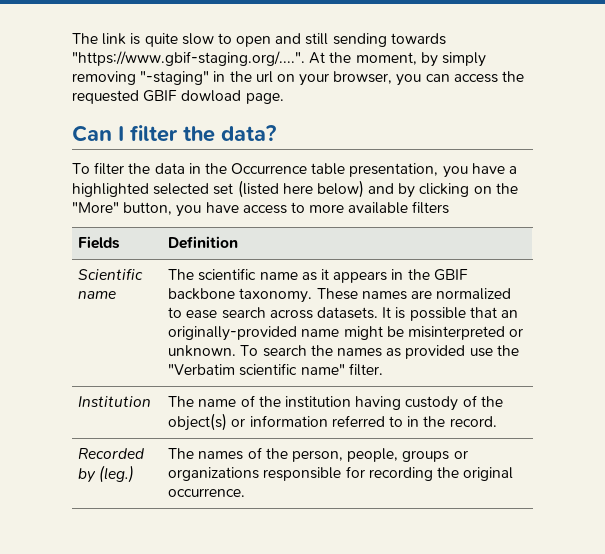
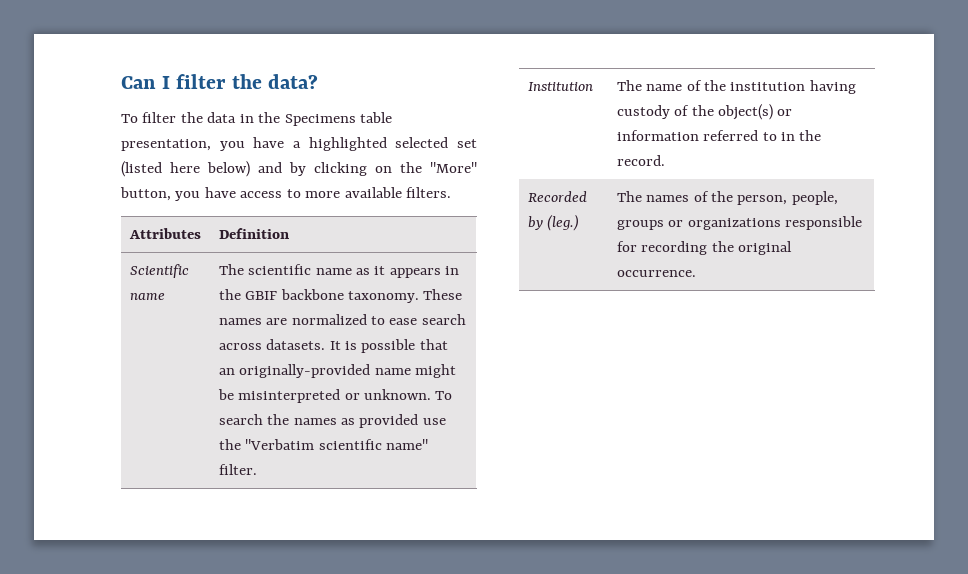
- The link is quite slow to open and still sending towards "https://www.gbif-staging.org/....". At the moment, by simply removing "-staging" in the url on your browser, you can access the requested GBIF dowload page.
- To filter the data in the Occurrence table presentation, you have a highlighted selected set (listed here below) and by clicking on the "More" button, you have access to more available filters
- Fields | Definition
+ To filter the data in the Specimens table presentation, you have a highlighted selected set (listed here below) and by clicking on the "More" button, you have access to more available filters.
+ Attributes | Definition

